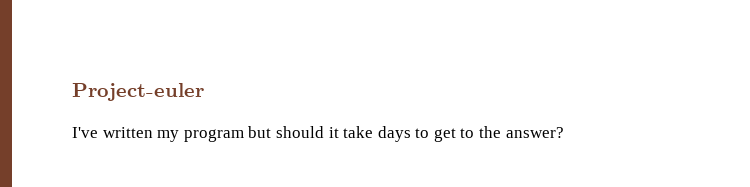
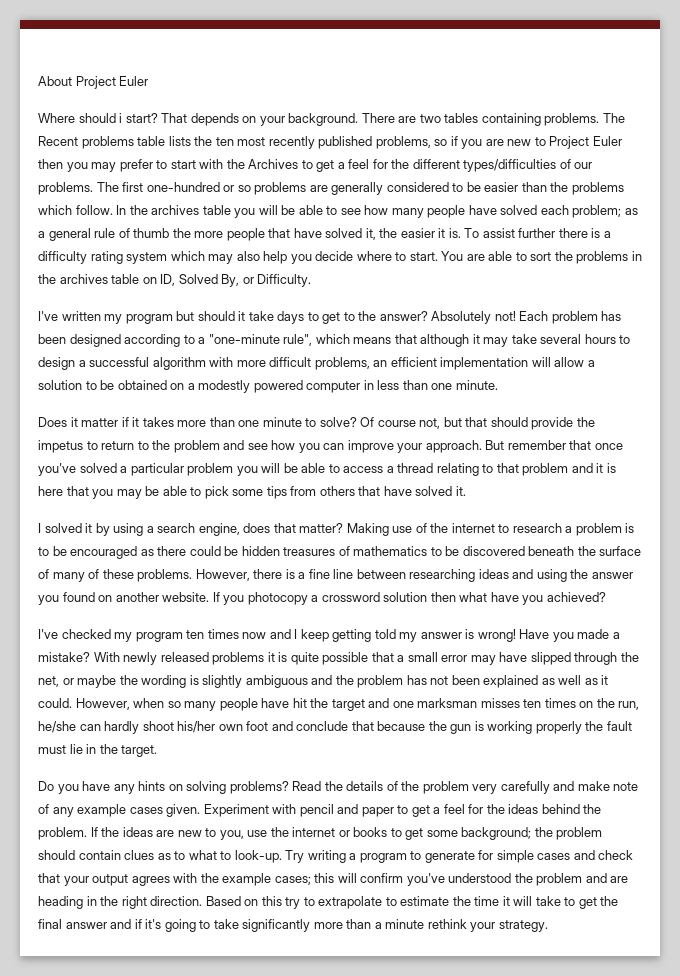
- Project-euler
+ About Project Euler
+ Where should i start? That depends on your background. There are two tables containing problems. The Recent problems table lists the ten most recently published problems, so if you are new to Project Euler then you may prefer to start with the Archives to get a feel for the different types/difficulties of our problems. The first one-hundred or so problems are generally considered to be easier than the problems which follow. In the archives table you will be able to see how many people have solved each problem; as a general rule of thumb the more people that have solved it, the easier it is. To assist further there is a difficulty rating system which may also help you decide where to start. You are able to sort the problems in the archives table on ID, Solved By, or Difficulty.
+ Absolutely not! Each problem has been designed according to a "one-minute rule", which means that although it may take several hours to design a successful algorithm with more difficult problems, an efficient implementation will allow a solution to be obtained on a modestly powered computer in less than one minute.
+ Does it matter if it takes more than one minute to solve? Of course not, but that should provide the impetus to return to the problem and see how you can improve your approach. But remember that once you've solved a particular problem you will be able to access a thread relating to that problem and it is here that you may be able to pick some tips from others that have solved it.
+ I solved it by using a search engine, does that matter? Making use of the internet to research a problem is to be encouraged as there could be hidden treasures of mathematics to be discovered beneath the surface of many of these problems. However, there is a fine line between researching ideas and using the answer you found on another website. If you photocopy a crossword solution then what have you achieved?
+ I've checked my program ten times now and I keep getting told my answer is wrong! Have you made a mistake? With newly released problems it is quite possible that a small error may have slipped through the net, or maybe the wording is slightly ambiguous and the problem has not been explained as well as it could. However, when so many people have hit the target and one marksman misses ten times on the run, he/she can hardly shoot his/her own foot and conclude that because the gun is working properly the fault must lie in the target.
+ Do you have any hints on solving problems? Read the details of the problem very carefully and make note of any example cases given. Experiment with pencil and paper to get a feel for the ideas behind the problem. If the ideas are new to you, use the internet or books to get some background; the problem should contain clues as to what to look-up. Try writing a program to generate for simple cases and check that your output agrees with the example cases; this will confirm you've understood the problem and are heading in the right direction. Based on this try to extrapolate to estimate the time it will take to get the final answer and if it's going to take significantly more than a minute rethink your strategy.

